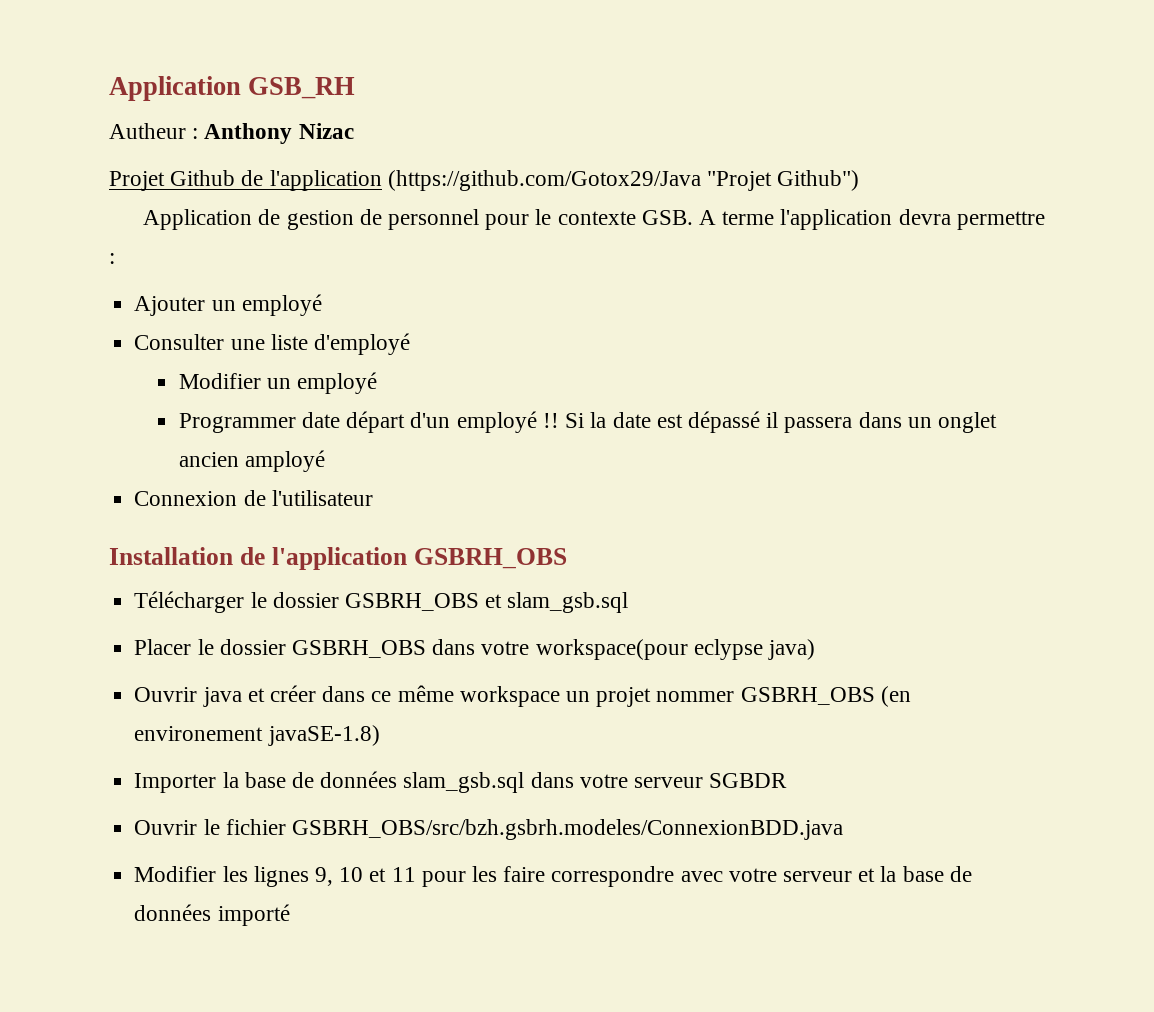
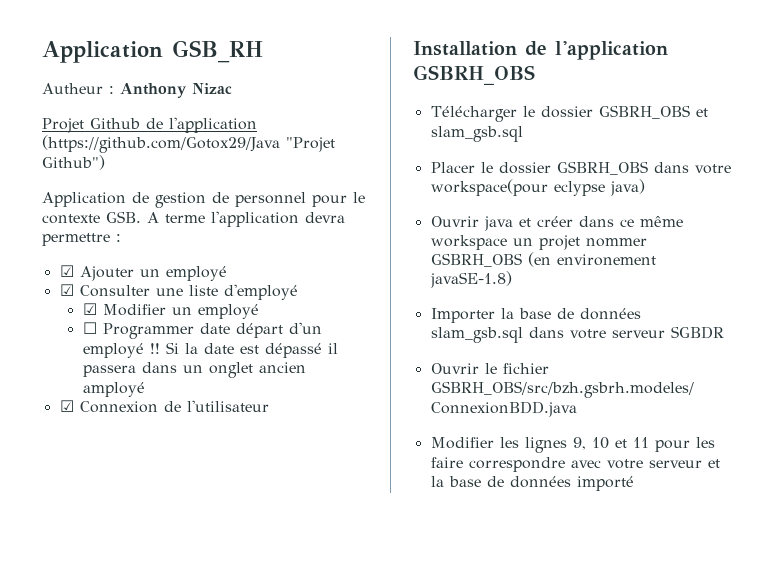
- Ajouter un employé
+ ☑ Ajouter un employé
- Consulter une liste d'employé
+ ☑ Consulter une liste d'employé
- Modifier un employé
+ ☑ Modifier un employé
- Programmer date départ d'un employé !!
+ ☐ Programmer date départ d'un employé !!
- Connexion de l'utilisateur
+ ☑ Connexion de l'utilisateur

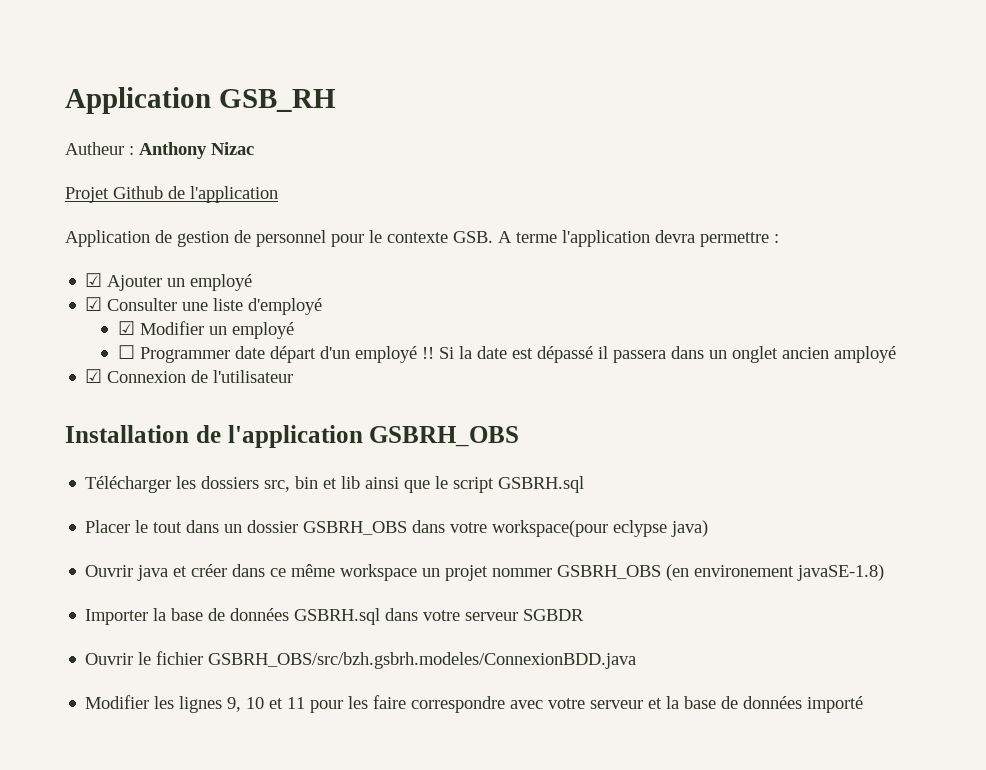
- Projet Github de l'application (https://github.com/Gotox29/Java "Projet Github")
+ Projet Github de l'application
- Télécharger le dossier GSBRH_OBS et slam_gsb.sql
+ Télécharger les dossiers src, bin et lib ainsi que le script GSBRH.sql
- Placer le dossier GSBRH_OBS dans votre workspace(pour eclypse java)
+ Placer le tout dans un dossier GSBRH_OBS dans votre workspace(pour eclypse java)
- Importer la base de données slam_gsb.sql dans votre serveur SGBDR
+ Importer la base de données GSBRH.sql dans votre serveur SGBDR

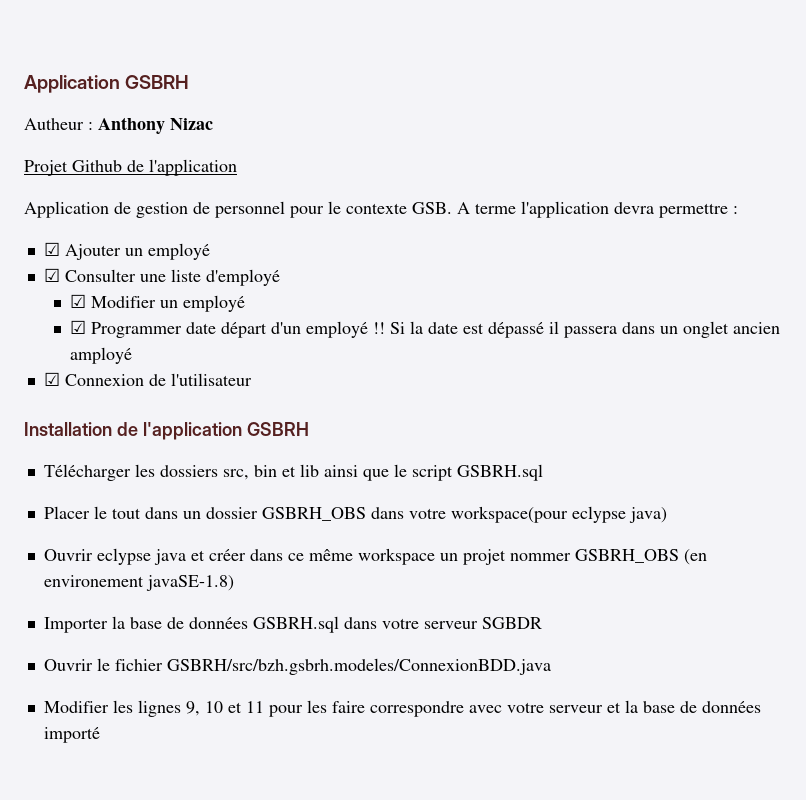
- Application GSB_RH
+ Application GSBRH
- ☐ Programmer date départ d'un employé !!
+ ☑ Programmer date départ d'un employé !!
- Installation de l'application GSBRH_OBS
+ Installation de l'application GSBRH
- Ouvrir java et créer dans ce même workspace un projet nommer GSBRH_OBS (en environement javaSE-1.8)
+ Ouvrir eclypse java et créer dans ce même workspace un projet nommer GSBRH_OBS (en environement javaSE-1.8)
- Ouvrir le fichier GSBRH_OBS/src/bzh.gsbrh.modeles/ConnexionBDD.java
+ Ouvrir le fichier GSBRH/src/bzh.gsbrh.modeles/ConnexionBDD.java

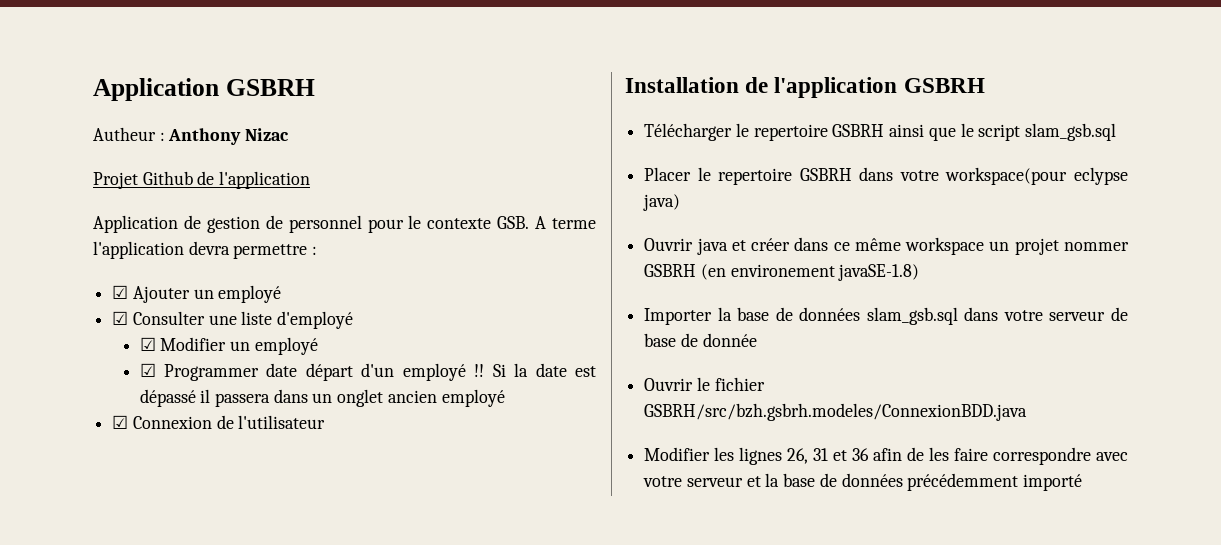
- Si la date est dépassé il passera dans un onglet ancien amployé
+ Si la date est dépassé il passera dans un onglet ancien employé
- Télécharger les dossiers src, bin et lib ainsi que le script GSBRH.sql
+ Télécharger le repertoire GSBRH ainsi que le script slam_gsb.sql
- Placer le tout dans un dossier GSBRH_OBS dans votre workspace(pour eclypse java)
+ Placer le repertoire GSBRH dans votre workspace(pour eclypse java)
- Ouvrir eclypse java et créer dans ce même workspace un projet nommer GSBRH_OBS (en environement javaSE-1.8)
+ Ouvrir java et créer dans ce même workspace un projet nommer GSBRH (en environement javaSE-1.8)
- Importer la base de données GSBRH.sql dans votre serveur SGBDR
+ Importer la base de données slam_gsb.sql dans votre serveur de base de donnée
- Modifier les lignes 9, 10 et 11 pour les faire correspondre avec votre serveur et la base de données importé
+ Modifier les lignes 26, 31 et 36 afin de les faire correspondre avec votre serveur et la base de données précédemment importé

